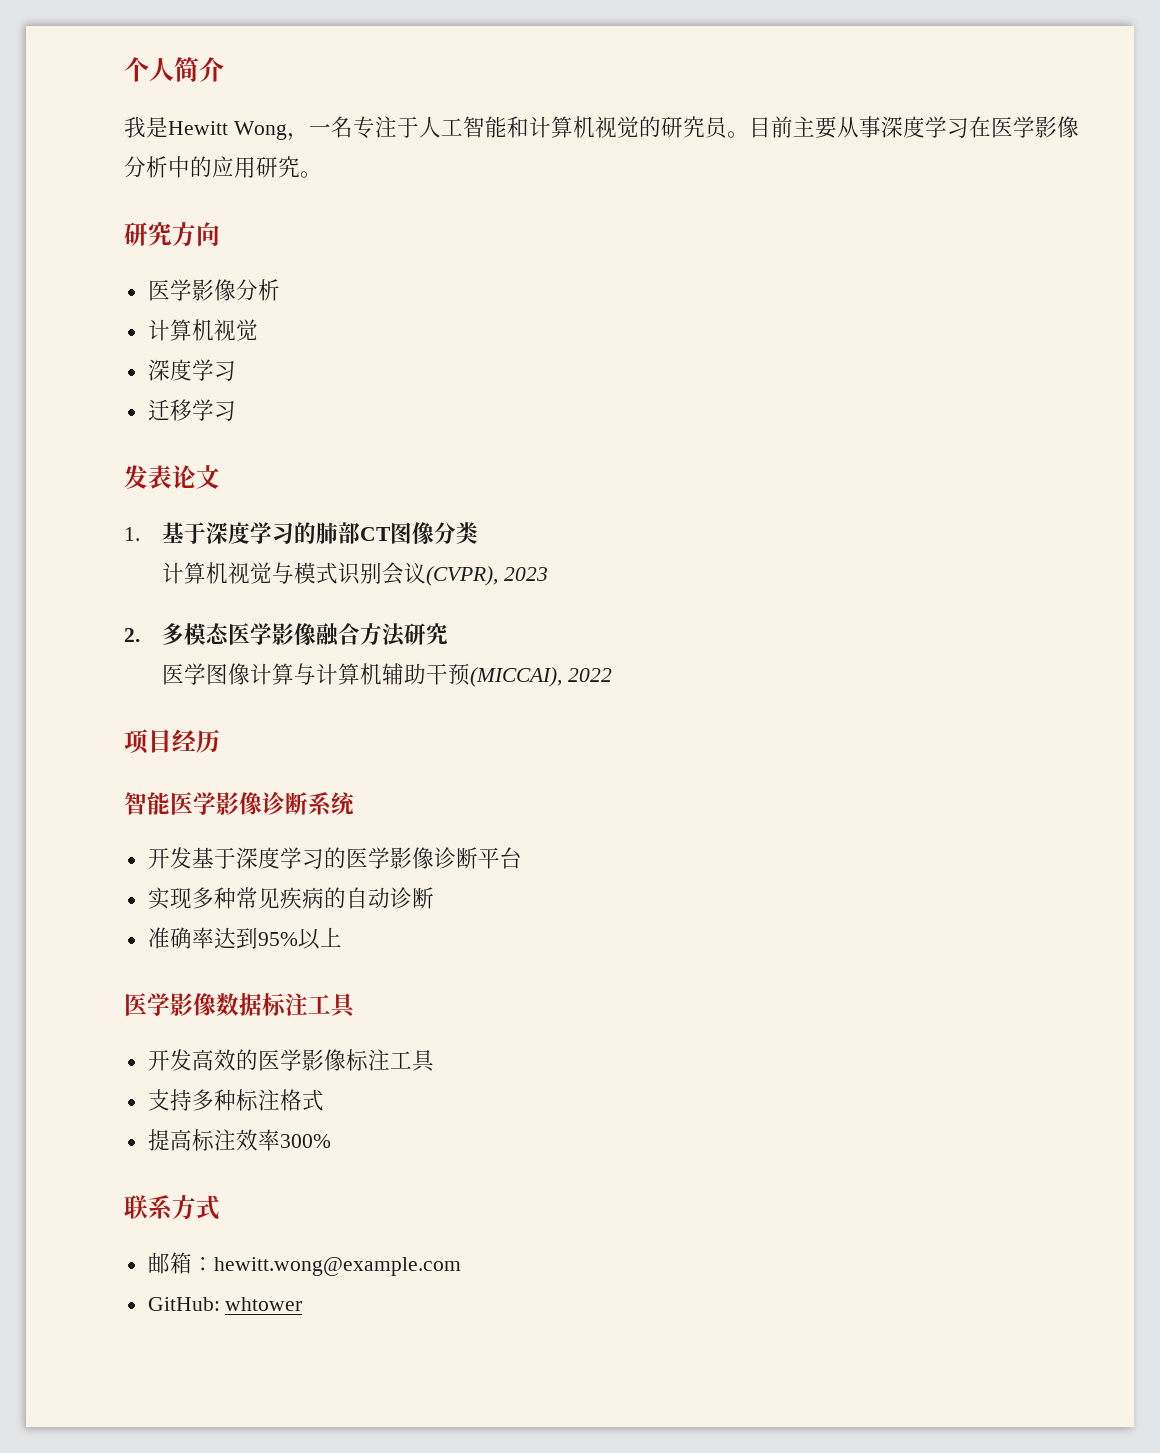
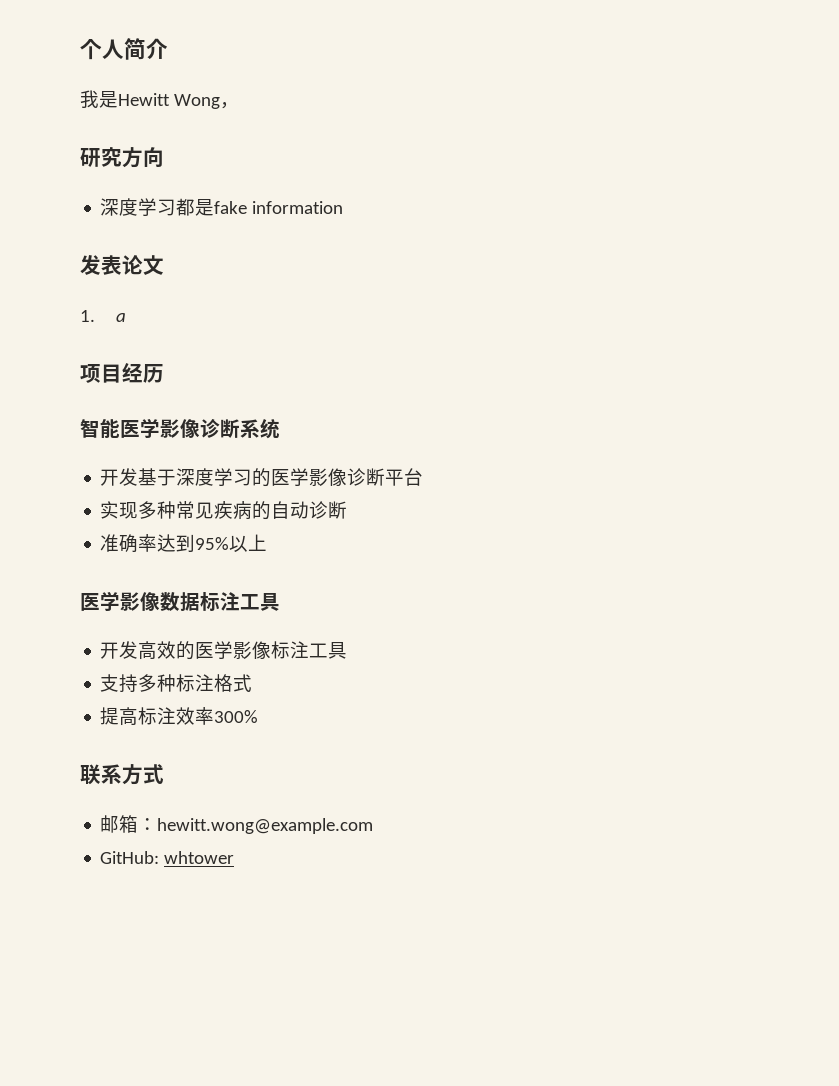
- 我是Hewitt Wong，一名专注于人工智能和计算机视觉的研究员。目前主要从事深度学习在医学影像分析中的应用研究。
+ 我是Hewitt Wong，
  研究方向
- 医学影像分析
- 计算机视觉
- 深度学习
- 迁移学习
+ 深度学习都是fake information
- 1.基于深度学习的肺部CT图像分类
- 计算机视觉与模式识别会议(CVPR), 2023
- 2.多模态医学影像融合方法研究
- 医学图像计算与计算机辅助干预(MICCAI), 2022
+ 1. a

